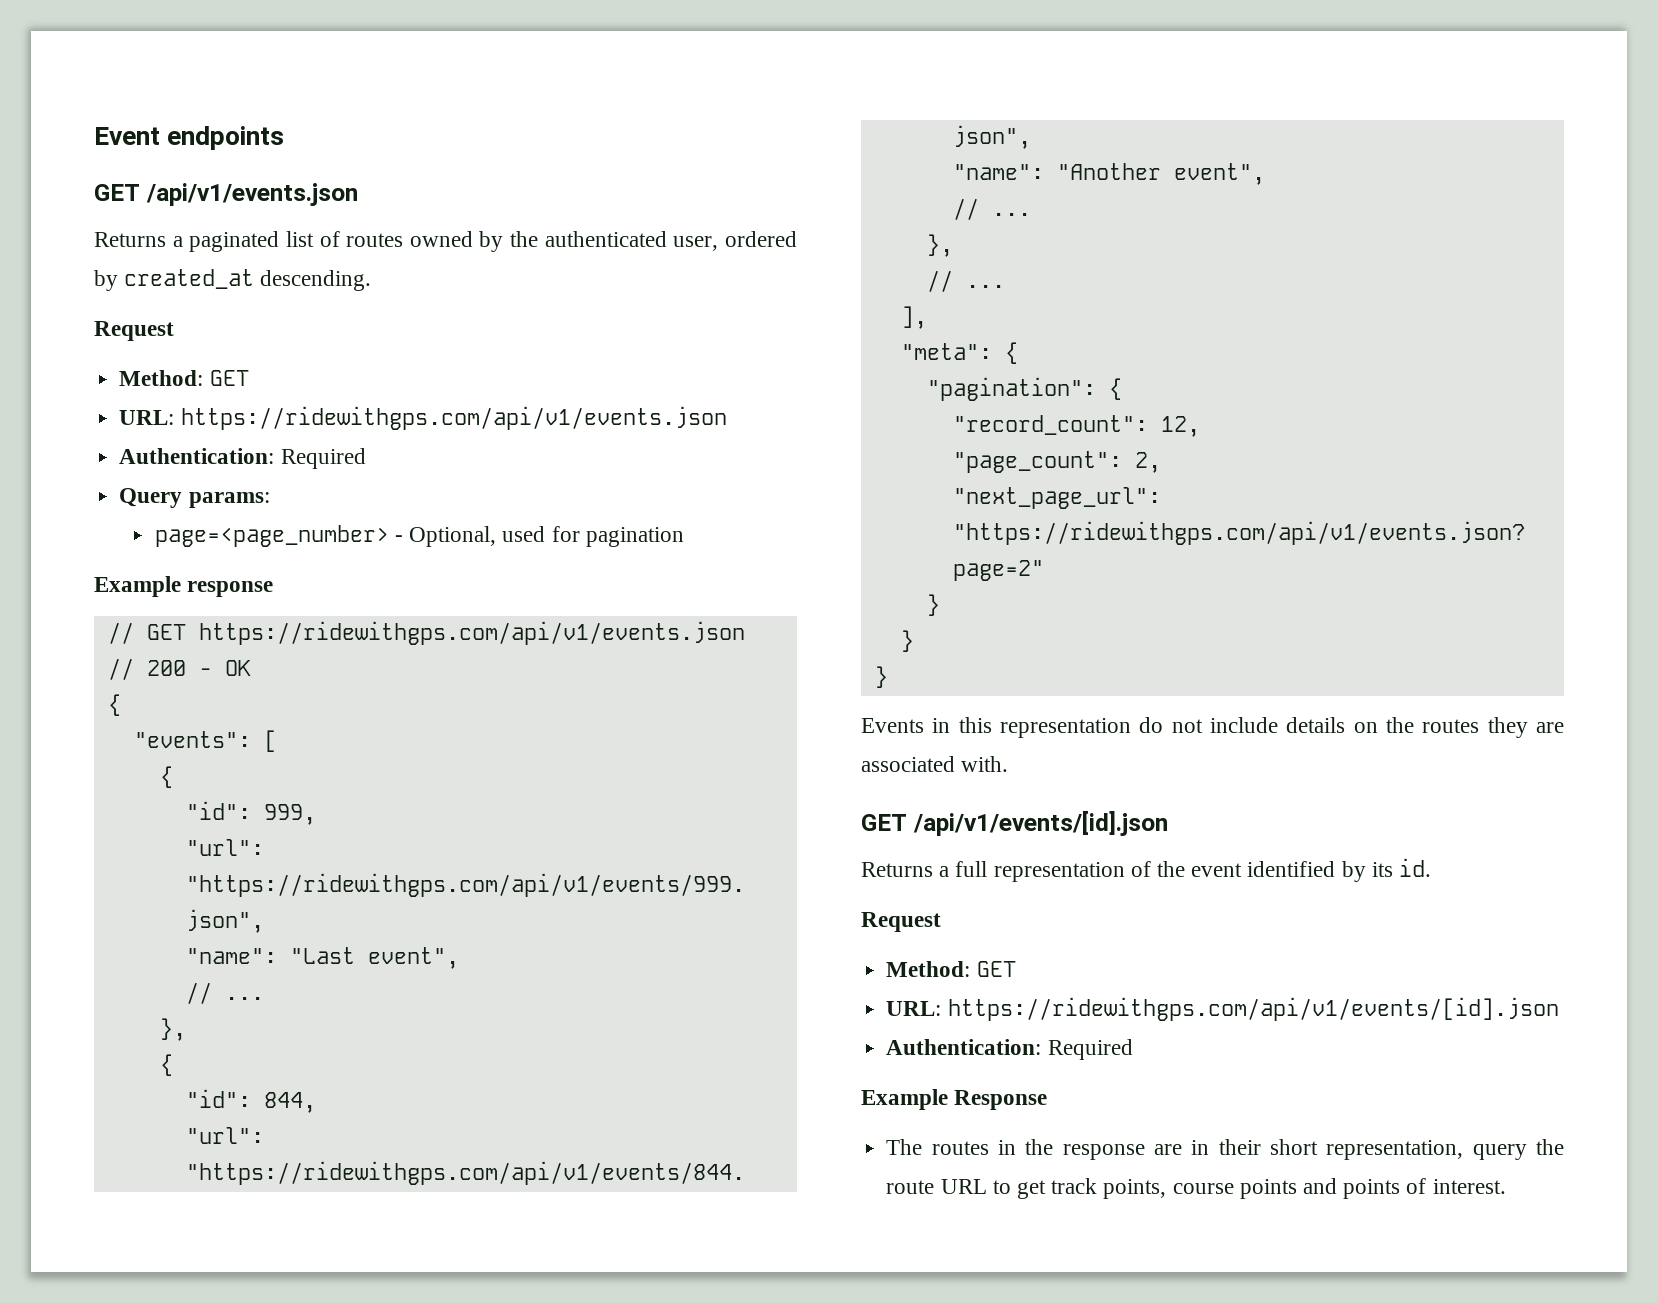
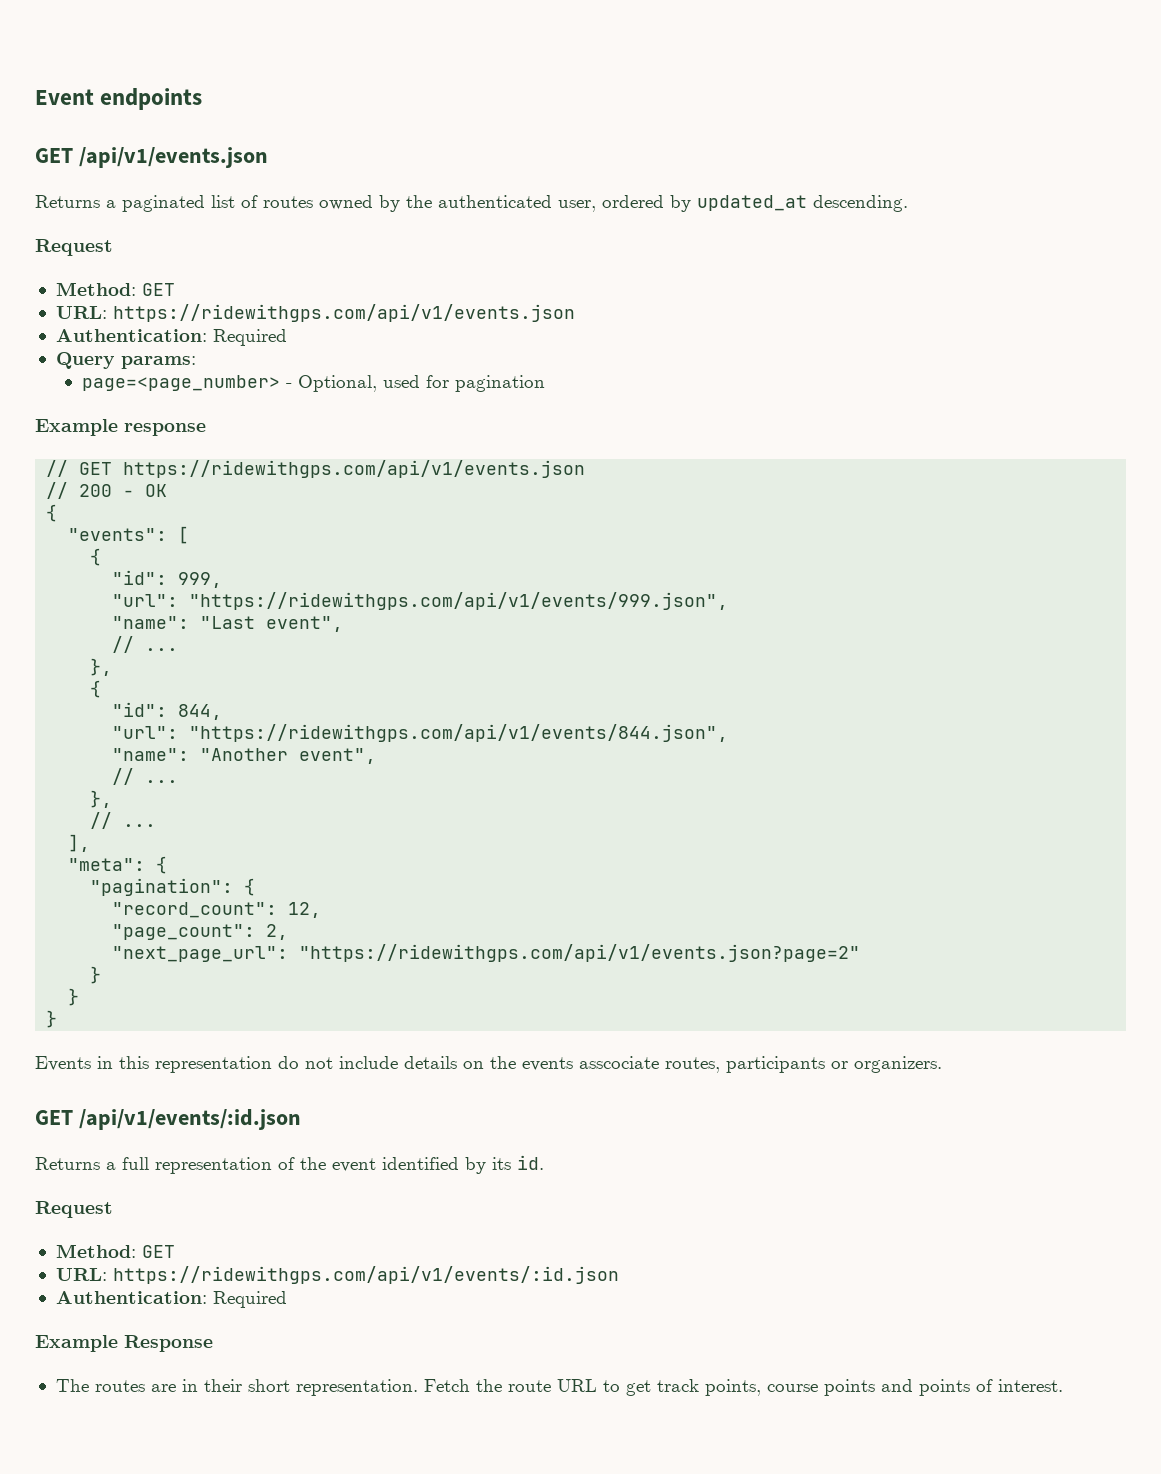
- Returns a paginated list of routes owned by the authenticated user, ordered by created_at descending.
+ Returns a paginated list of routes owned by the authenticated user, ordered by updated_at descending.
- Events in this representation do not include details on the routes they are associated with.
- GET /api/v1/events/[id].json
+ Events in this representation do not include details on the events asscociate routes, participants or organizers.
+ GET /api/v1/events/:id.json
- URL: https://ridewithgps.com/api/v1/events/[id].json
+ URL: https://ridewithgps.com/api/v1/events/:id.json
- The routes in the response are in their short representation, query the route URL to get track points, course points and points of interest.
+ The routes are in their short representation. Fetch the route URL to get track points, course points and points of interest.

